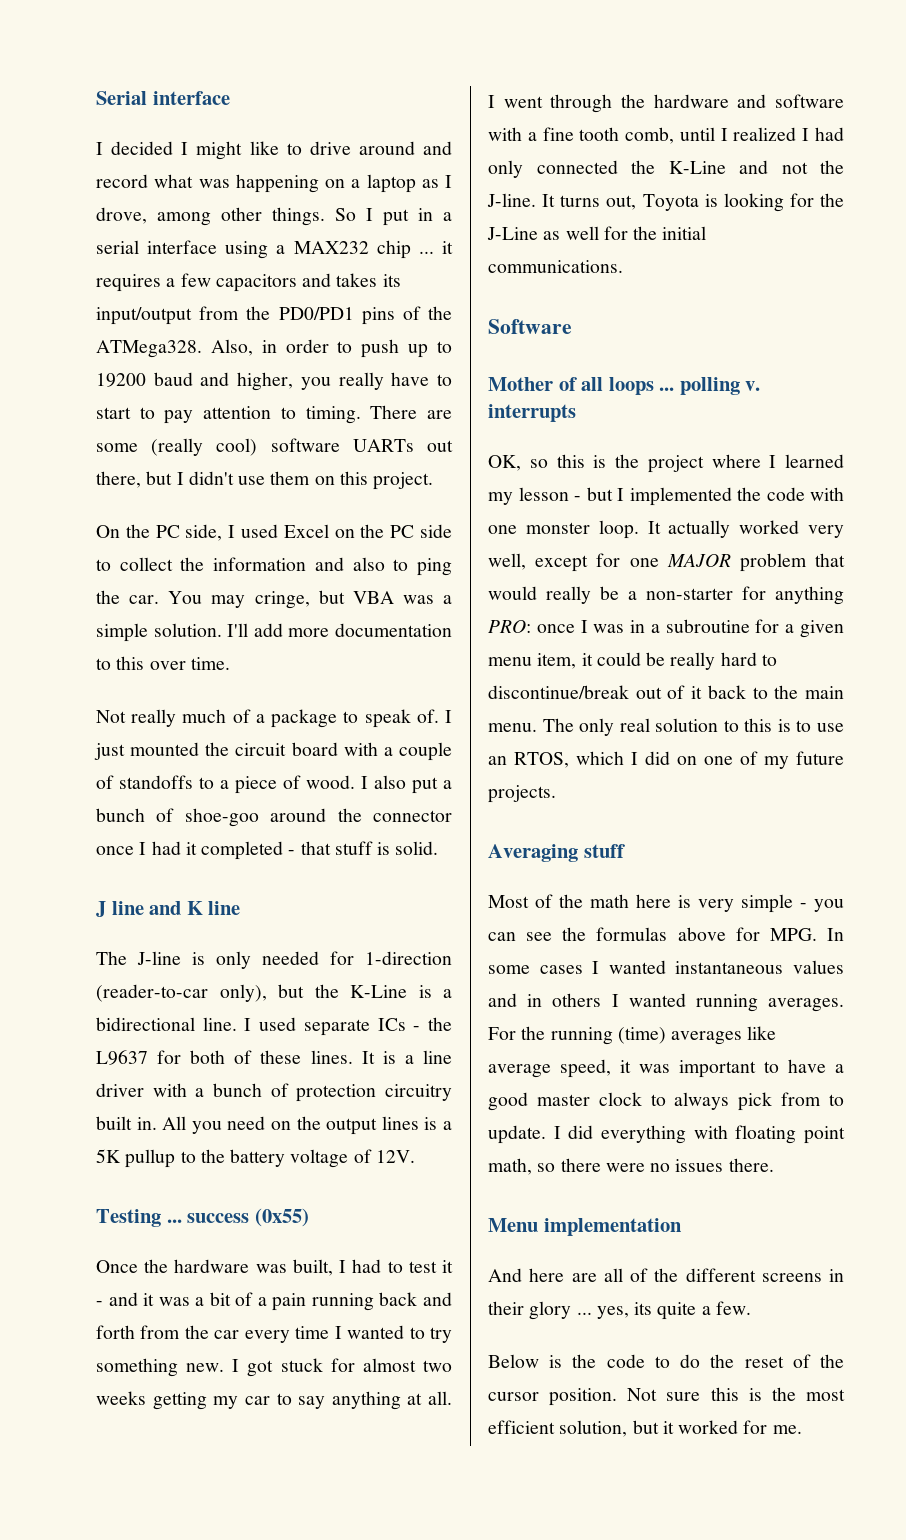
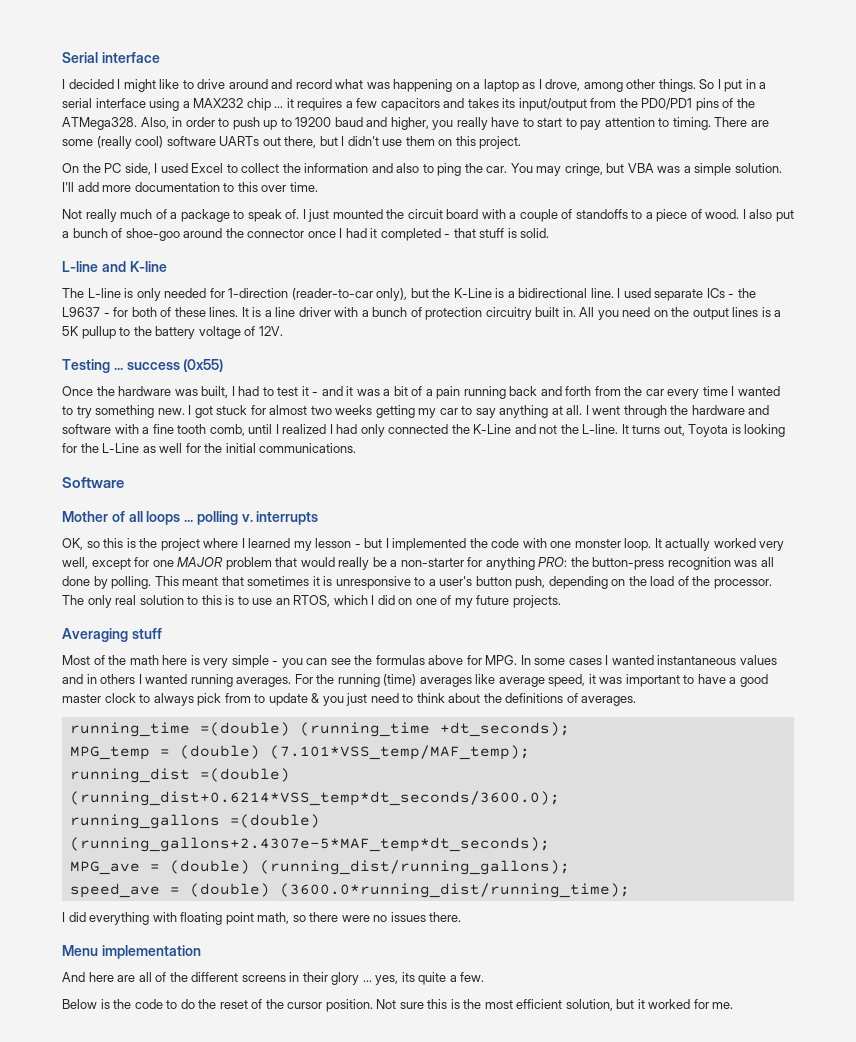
- On the PC side, I used Excel on the PC side to collect the information and also to ping the car.
+ On the PC side, I used Excel to collect the information and also to ping the car.
- J line and K line
- The J-line is only needed for 1-direction (reader-to-car only), but the K-Line is a bidirectional line.
+ L-line and K-line
+ The L-line is only needed for 1-direction (reader-to-car only), but the K-Line is a bidirectional line.
- I used separate ICs - the L9637 for both of these lines.
+ I used separate ICs - the L9637 - for both of these lines.
- I went through the hardware and software with a fine tooth comb, until I realized I had only connected the K-Line and not the J-line.
+ I went through the hardware and software with a fine tooth comb, until I realized I had only connected the K-Line and not the L-line.
- It turns out, Toyota is looking for the J-Line as well for the initial communications.
+ It turns out, Toyota is looking for the L-Line as well for the initial communications.
- It actually worked very well, except for one MAJOR problem that would really be a non-starter for anything PRO: once I was in a subroutine for a given menu item, it could be really hard to discontinue/break out of it back to the main menu.
+ It actually worked very well, except for one MAJOR problem that would really be a non-starter for anything PRO: the button-press recognition was all done by polling. This meant that sometimes it is unresponsive to a user's button push, depending on the load of the processor.
- For the running (time) averages like average speed, it was important to have a good master clock to always pick from to update. I did everything with floating point math, so there were no issues there.
+ For the running (time) averages like average speed, it was important to have a good master clock to always pick from to update & you just need to think about the definitions of averages.
+ running_time =(double) (running_time +dt_seconds);
+ MPG_temp = (double) (7.101*VSS_temp/MAF_temp);
+ running_dist =(double) (running_dist+0.6214*VSS_temp*dt_seconds/3600.0);
+ running_gallons =(double) (running_gallons+2.4307e-5*MAF_temp*dt_seconds);
+ MPG_ave = (double) (running_dist/running_gallons);
+ speed_ave = (double) (3600.0*running_dist/running_time);
+ I did everything with floating point math, so there were no issues there.

